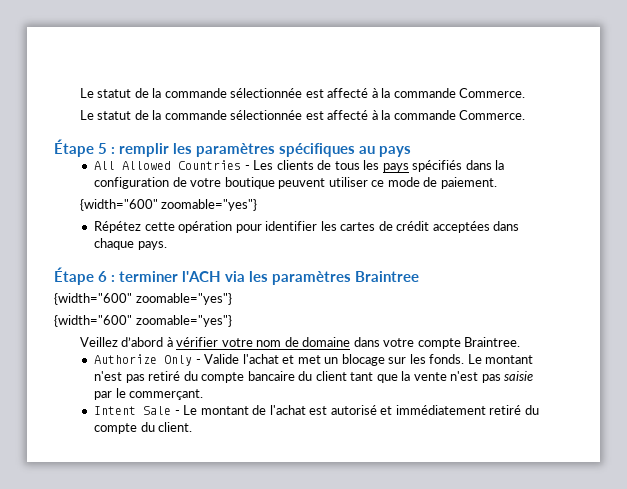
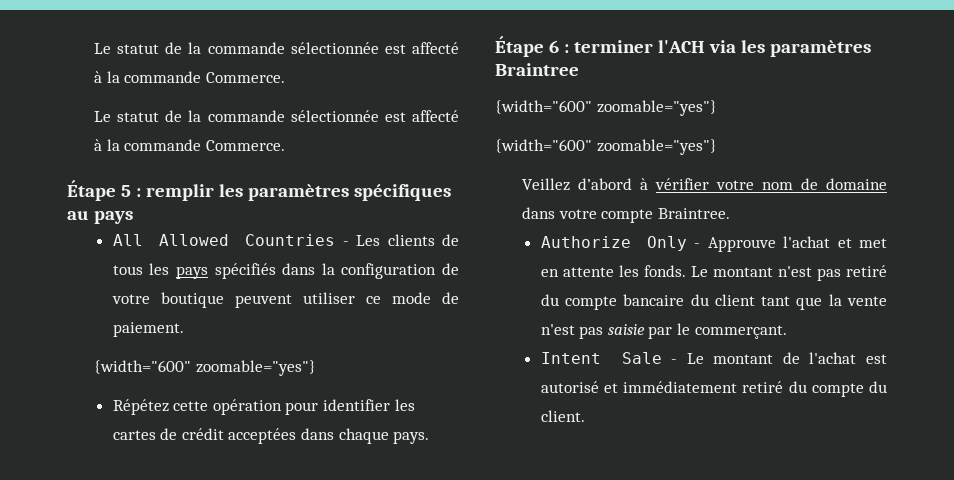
- Authorize Only - Valide l'achat et met un blocage sur les fonds.
+ Authorize Only - Approuve l'achat et met en attente les fonds.

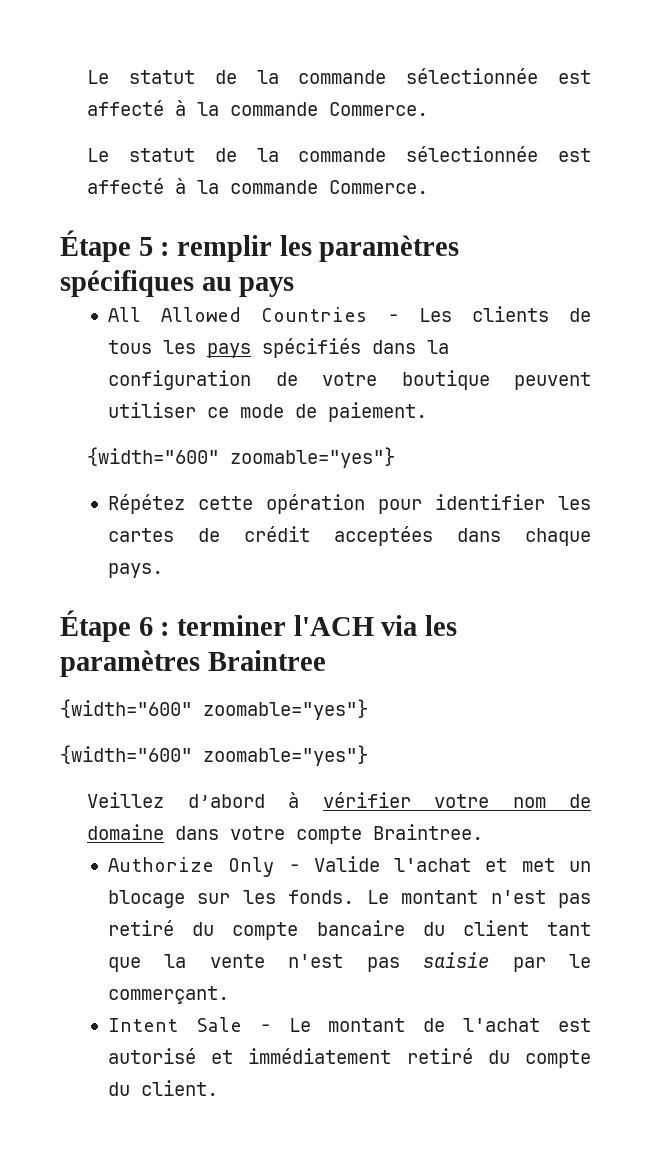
- Authorize Only - Approuve l'achat et met en attente les fonds.
+ Authorize Only - Valide l'achat et met un blocage sur les fonds.

